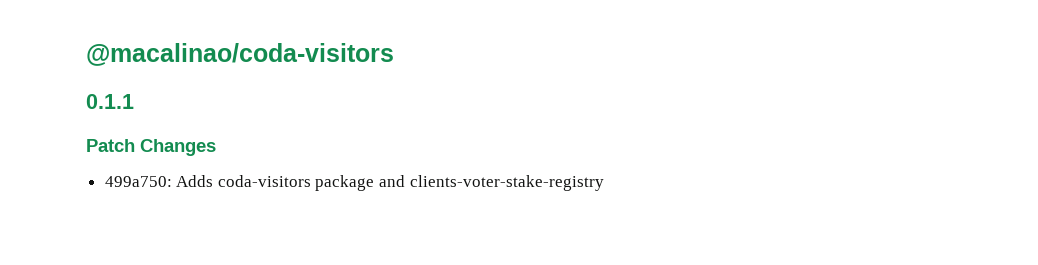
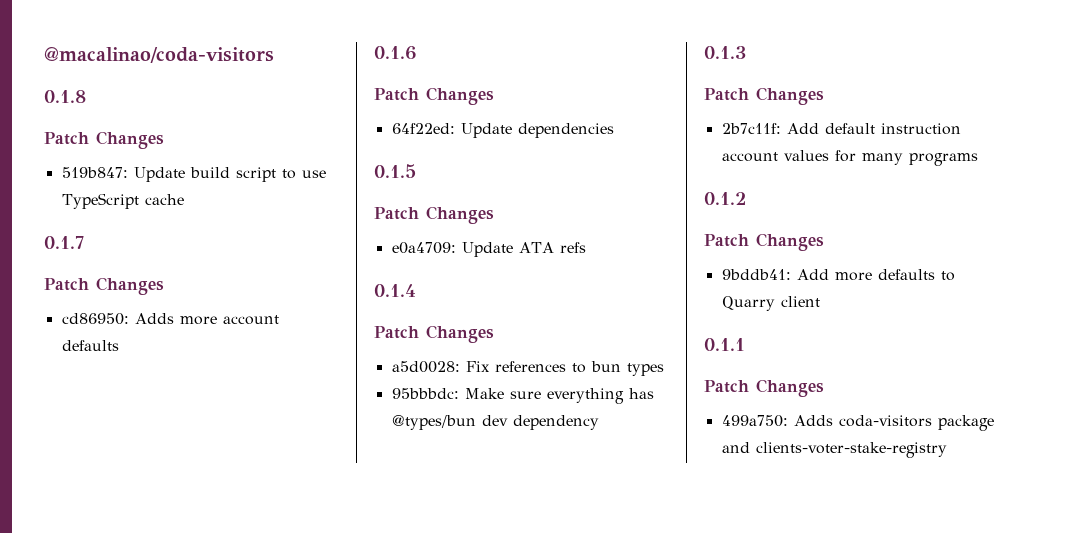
+ 0.1.8
+ Patch Changes
+ 519b847: Update build script to use TypeScript cache
+ 0.1.7
+ Patch Changes
+ cd86950: Adds more account defaults
+ 0.1.6
+ Patch Changes
+ 64f22ed: Update dependencies
+ 0.1.5
+ Patch Changes
+ e0a4709: Update ATA refs
+ 0.1.4
+ Patch Changes
+ a5d0028: Fix references to bun types
+ 95bbbdc: Make sure everything has @types/bun dev dependency
+ 0.1.3
+ Patch Changes
+ 2b7c11f: Add default instruction account values for many programs
+ 0.1.2
+ Patch Changes
+ 9bddb41: Add more defaults to Quarry client

